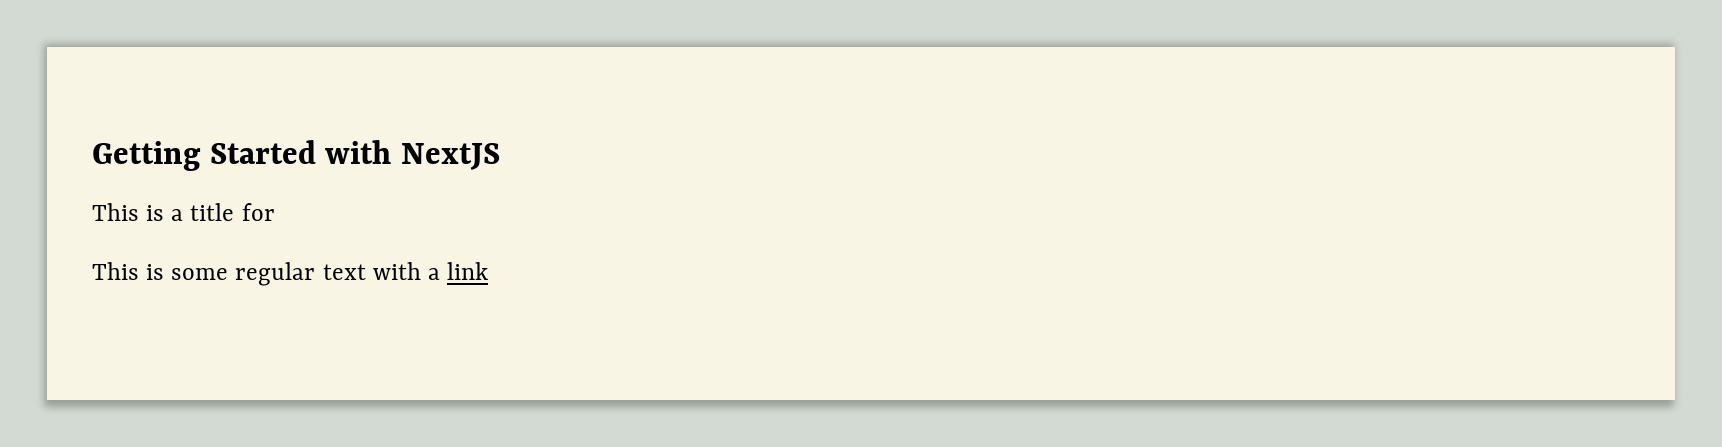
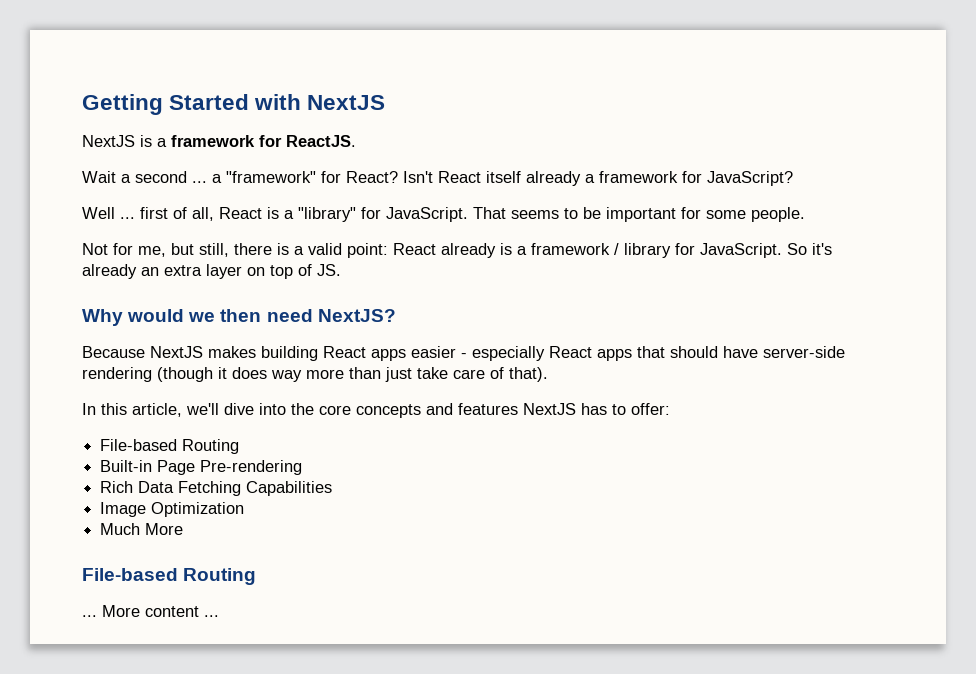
- This is a title for
- This is some regular text with a link
+ NextJS is a framework for ReactJS.
+ Wait a second ... a "framework" for React? Isn't React itself already a framework for JavaScript?
+ Well ... first of all, React is a "library" for JavaScript. That seems to be important for some people.
+ Not for me, but still, there is a valid point: React already is a framework / library for JavaScript. So it's already an extra layer on top of JS.
+ Why would we then need NextJS?
+ Because NextJS makes building React apps easier - especially React apps that should have server-side rendering (though it does way more than just take care of that).
+ In this article, we'll dive into the core concepts and features NextJS has to offer:
+ File-based Routing
+ Built-in Page Pre-rendering
+ Rich Data Fetching Capabilities
+ Image Optimization
+ Much More
+ File-based Routing
+ ... More content ...

